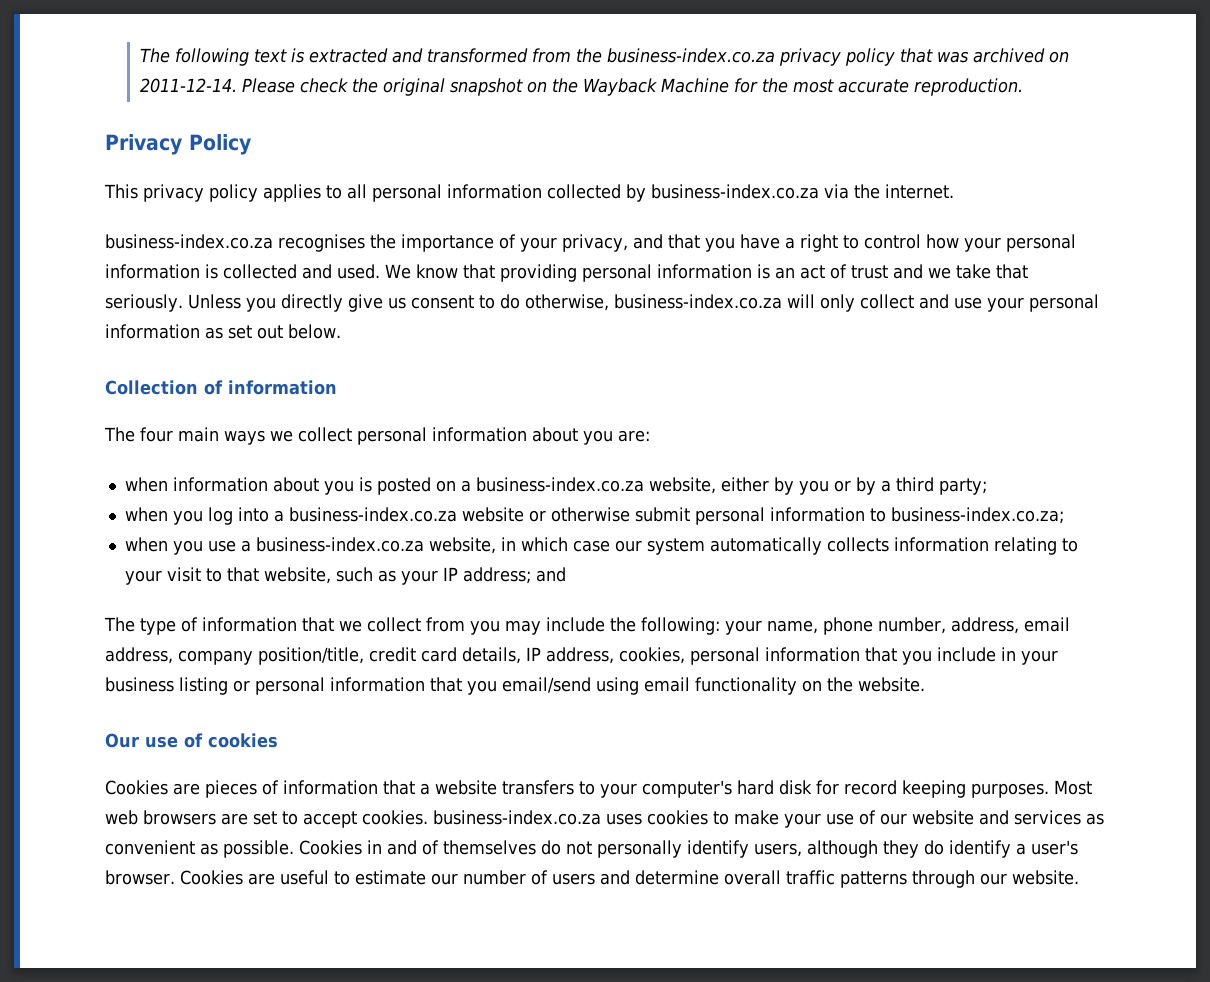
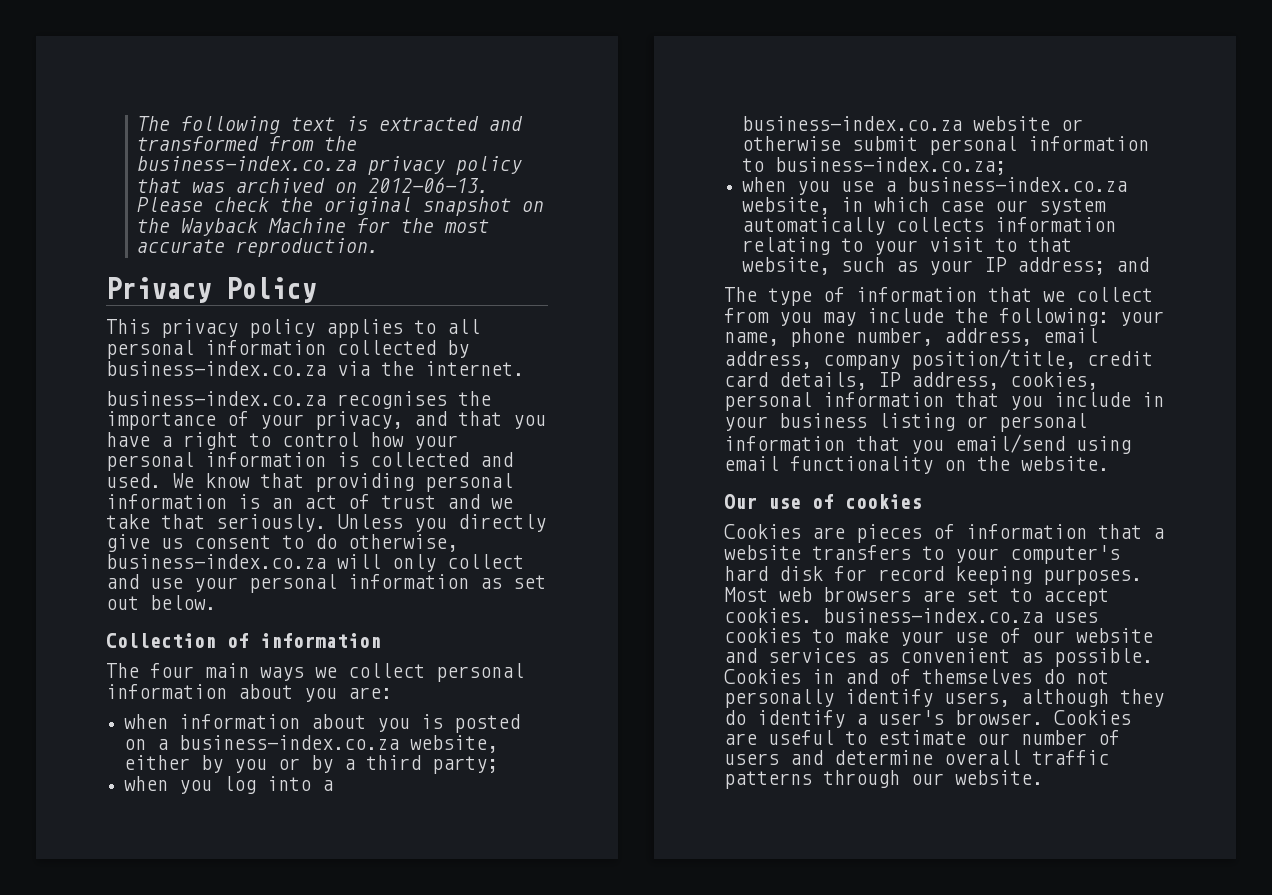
- The following text is extracted and transformed from the business-index.co.za privacy policy that was archived on 2011-12-14.
+ The following text is extracted and transformed from the business-index.co.za privacy policy that was archived on 2012-06-13.

